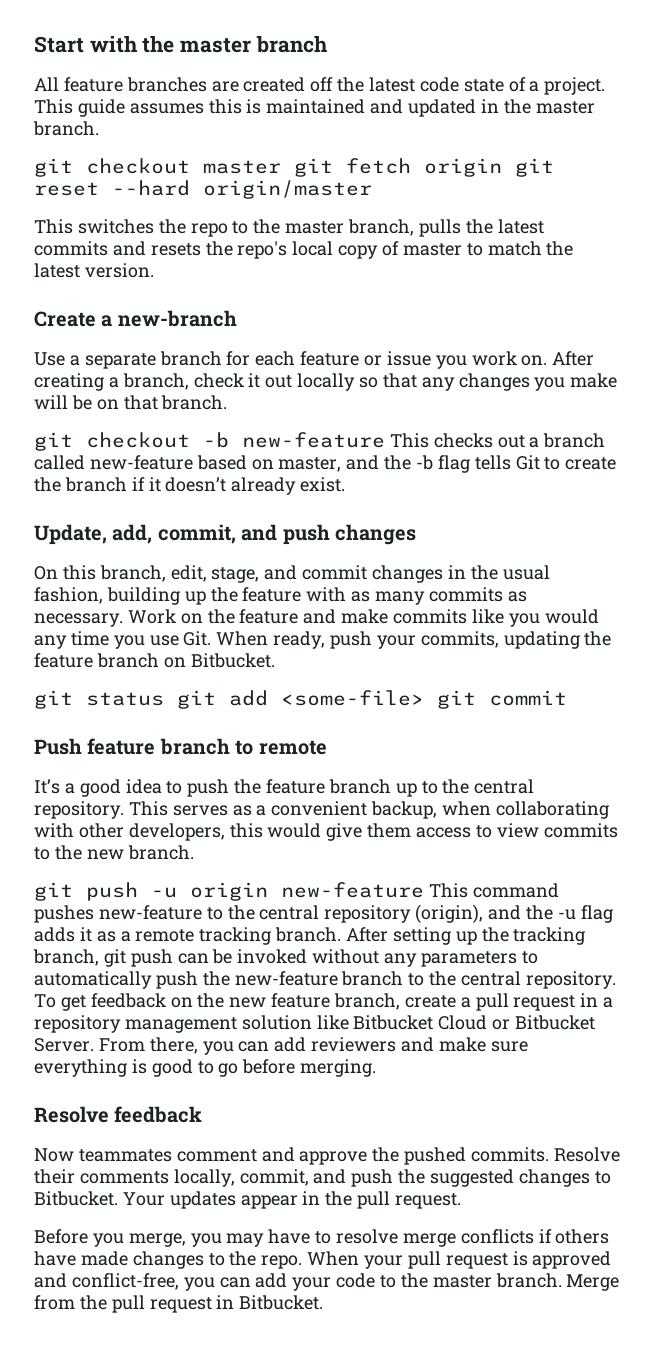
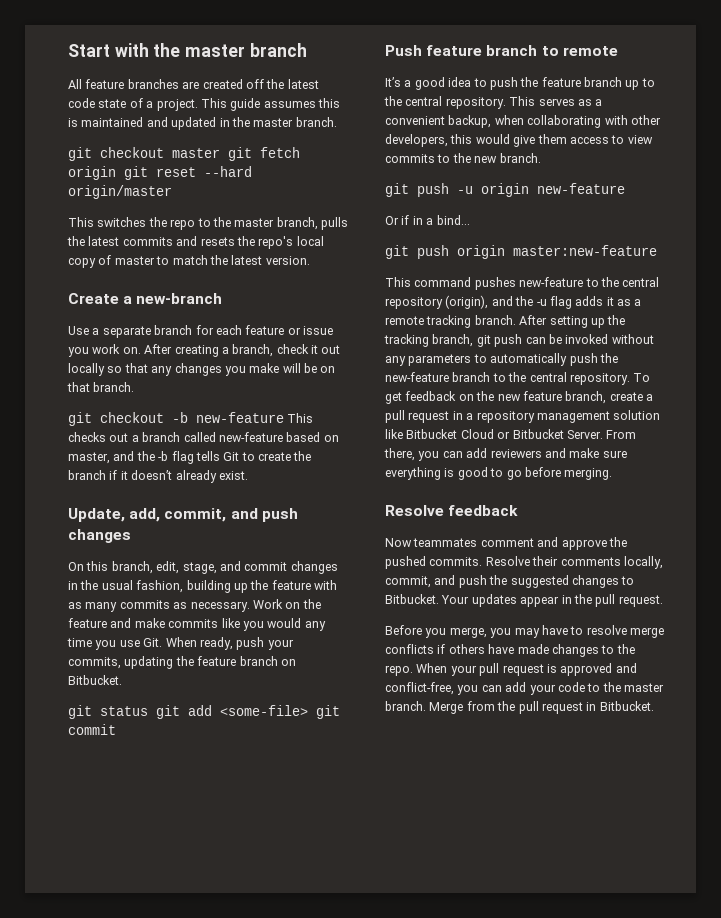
- git push -u origin new-feature This command pushes new-feature to the central repository (origin), and the -u flag adds it as a remote tracking branch.
+ git push -u origin new-feature
+ Or if in a bind...
+ git push origin master:new-feature
+ This command pushes new-feature to the central repository (origin), and the -u flag adds it as a remote tracking branch.

